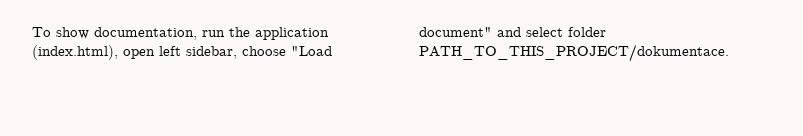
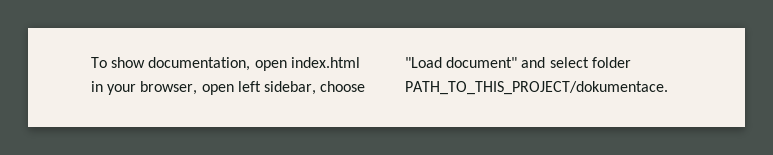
- To show documentation, run the application (index.html), open left sidebar, choose "Load document" and select folder PATH_TO_THIS_PROJECT/dokumentace.
+ To show documentation, open index.html in your browser, open left sidebar, choose "Load document" and select folder PATH_TO_THIS_PROJECT/dokumentace.

